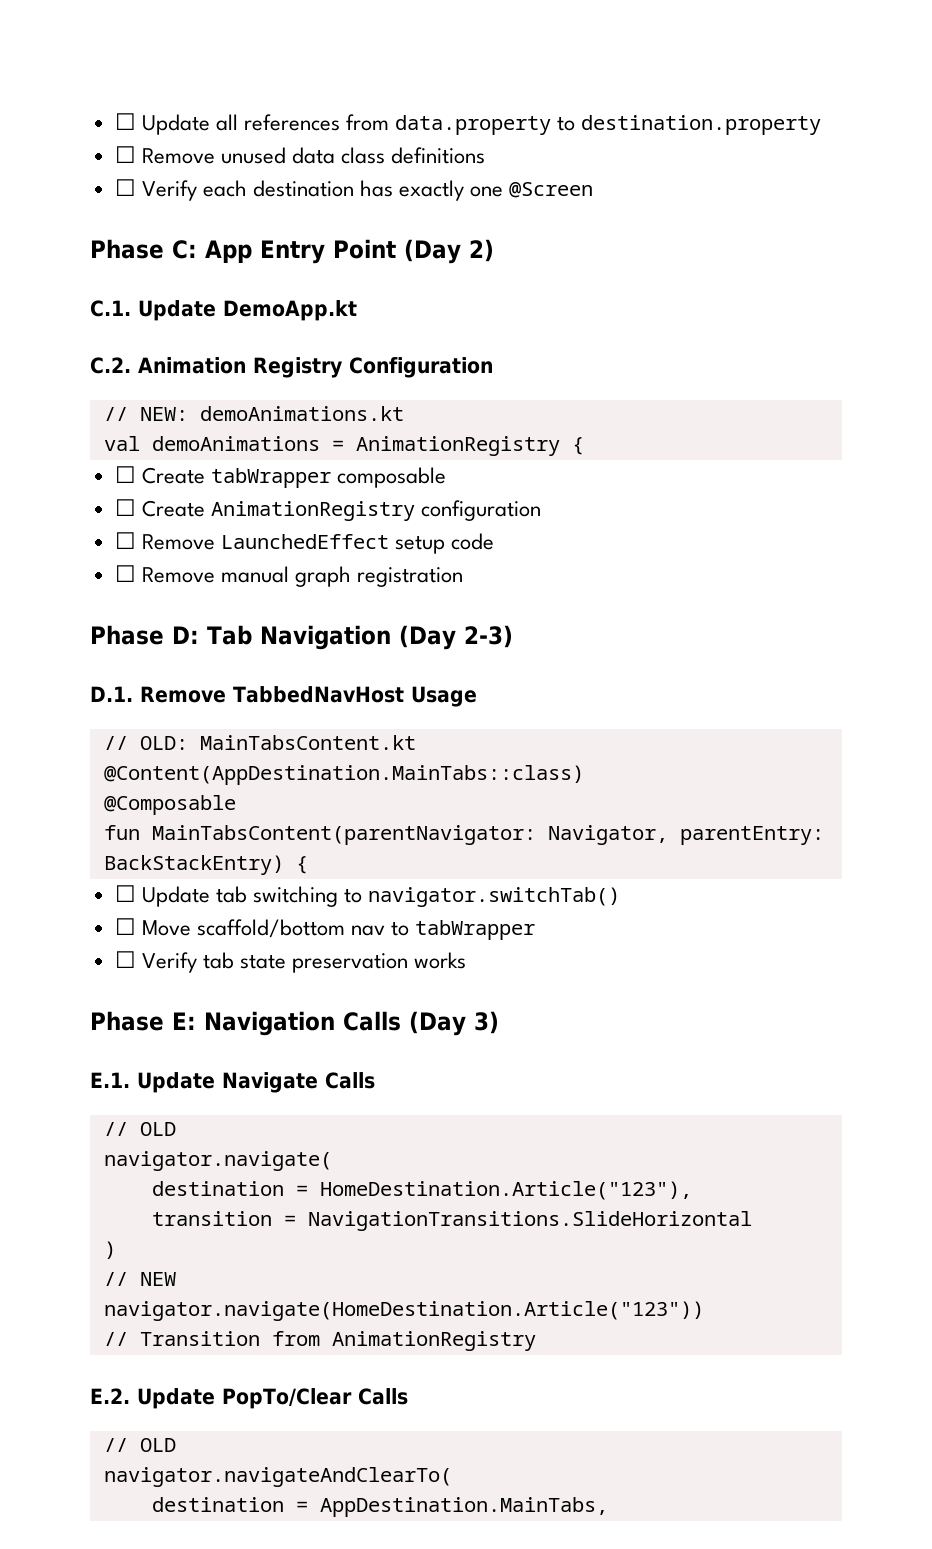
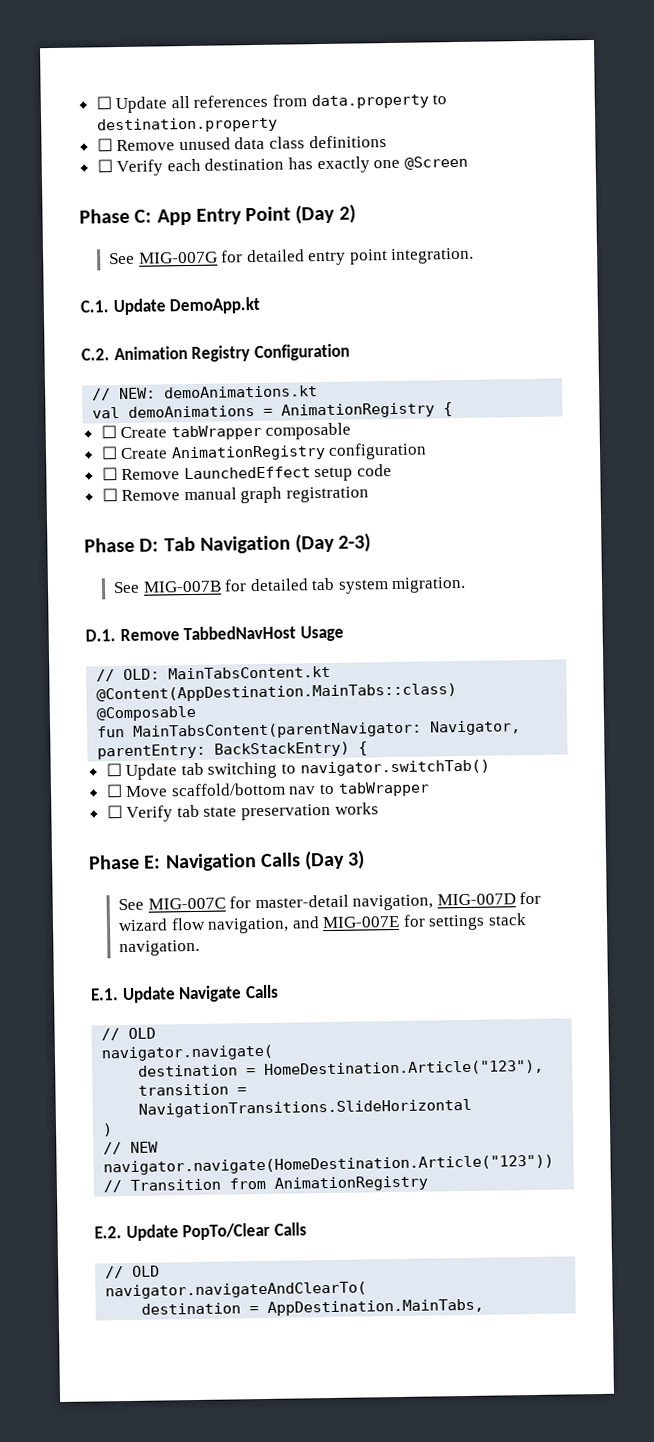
+ See MIG-007G for detailed entry point integration.
+ See MIG-007B for detailed tab system migration.
+ See MIG-007C for master-detail navigation, MIG-007D for wizard flow navigation, and MIG-007E for settings stack navigation.

